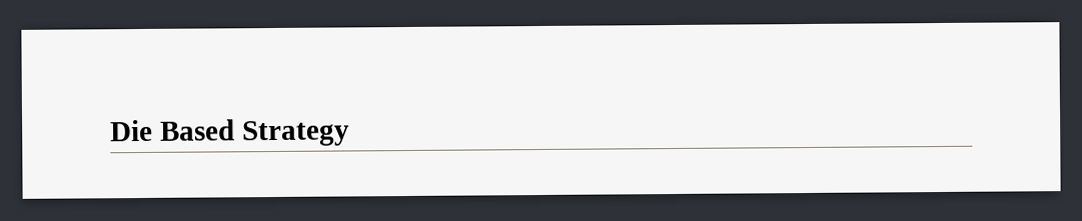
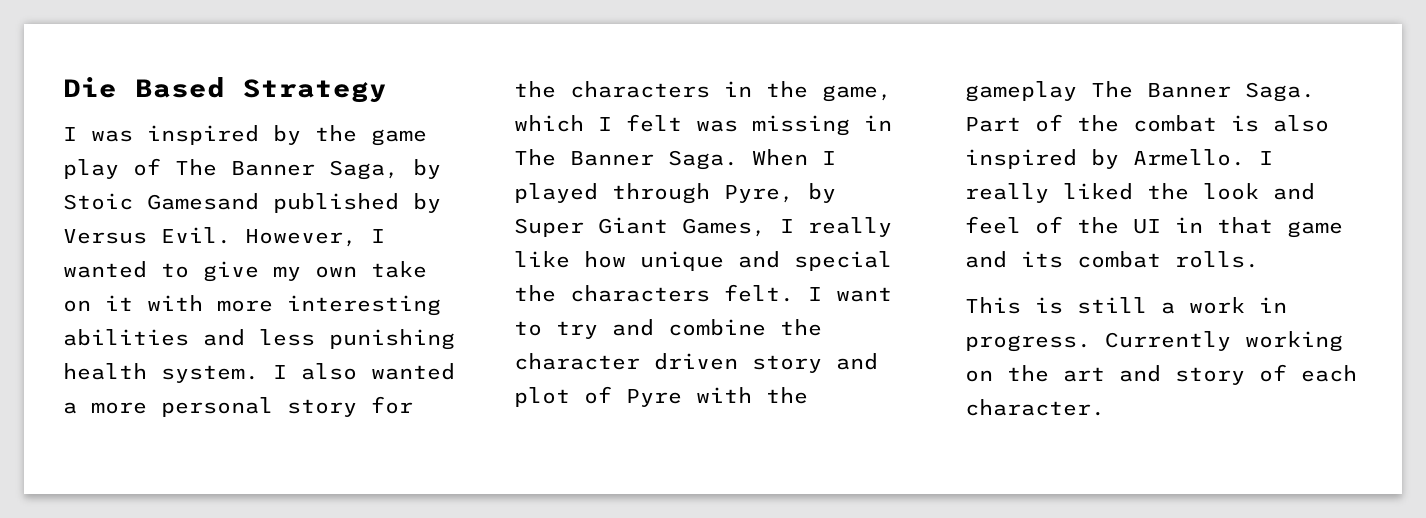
+ I was inspired by the game play of The Banner Saga, by Stoic Gamesand published by Versus Evil. However, I wanted to give my own take on it with more interesting abilities and less punishing health system. I also wanted a more personal story for the characters in the game, which I felt was missing in The Banner Saga. When I played through Pyre, by Super Giant Games, I really like how unique and special the characters felt. I want to try and combine the character driven story and plot of Pyre with the gameplay The Banner Saga. Part of the combat is also inspired by Armello. I really liked the look and feel of the UI in that game and its combat rolls.
+ This is still a work in progress. Currently working on the art and story of each character.

